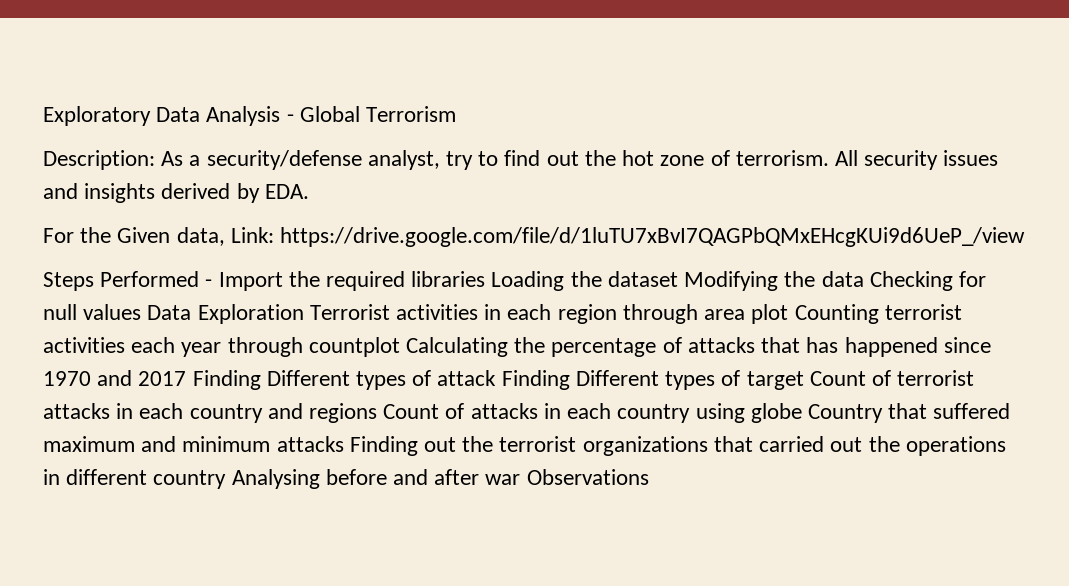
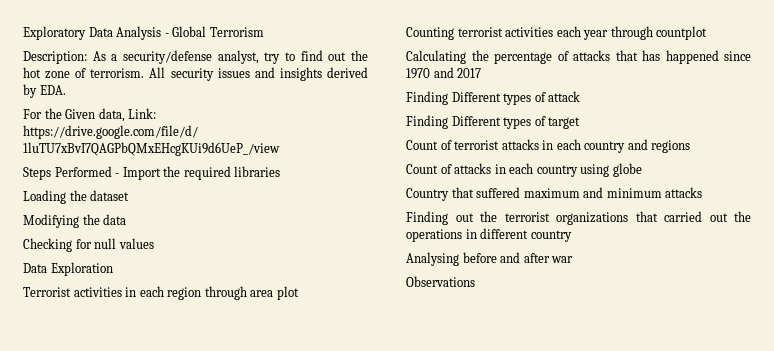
- Steps Performed - Import the required libraries Loading the dataset Modifying the data Checking for null values Data Exploration Terrorist activities in each region through area plot Counting terrorist activities each year through countplot Calculating the percentage of attacks that has happened since 1970 and 2017 Finding Different types of attack Finding Different types of target Count of terrorist attacks in each country and regions Count of attacks in each country using globe Country that suffered maximum and minimum attacks Finding out the terrorist organizations that carried out the operations in different country Analysing before and after war Observations
+ Steps Performed - Import the required libraries
+ Loading the dataset
+ Modifying the data
+ Checking for null values
+ Data Exploration
+ Terrorist activities in each region through area plot
+ Counting terrorist activities each year through countplot
+ Calculating the percentage of attacks that has happened since 1970 and 2017
+ Finding Different types of attack
+ Finding Different types of target
+ Count of terrorist attacks in each country and regions
+ Count of attacks in each country using globe
+ Country that suffered maximum and minimum attacks
+ Finding out the terrorist organizations that carried out the operations in different country
+ Analysing before and after war
+ Observations

